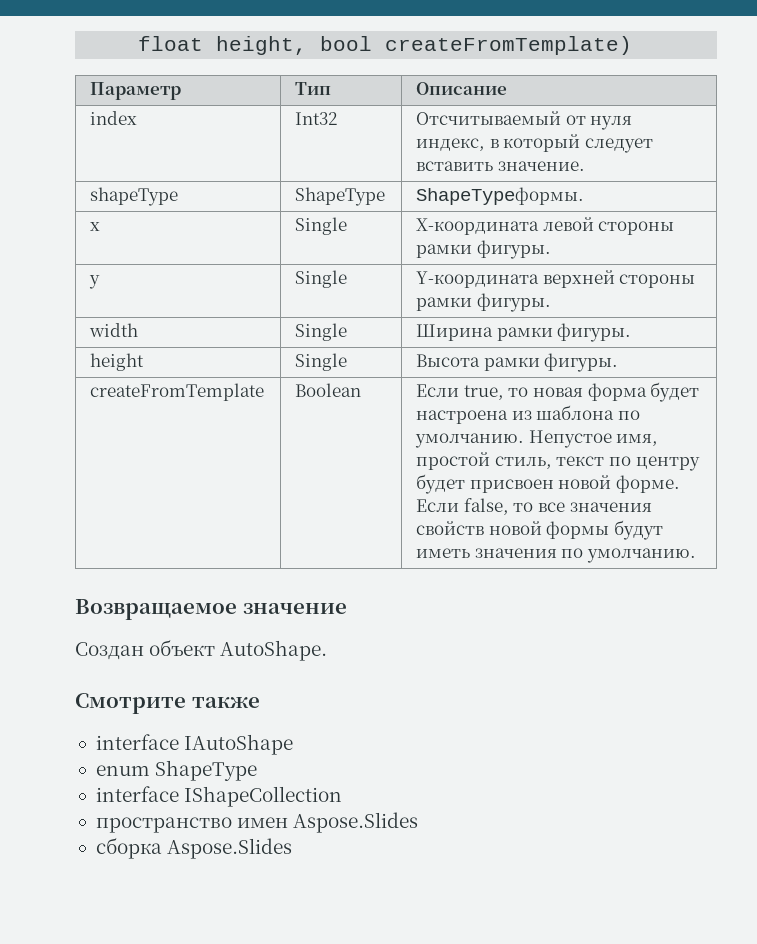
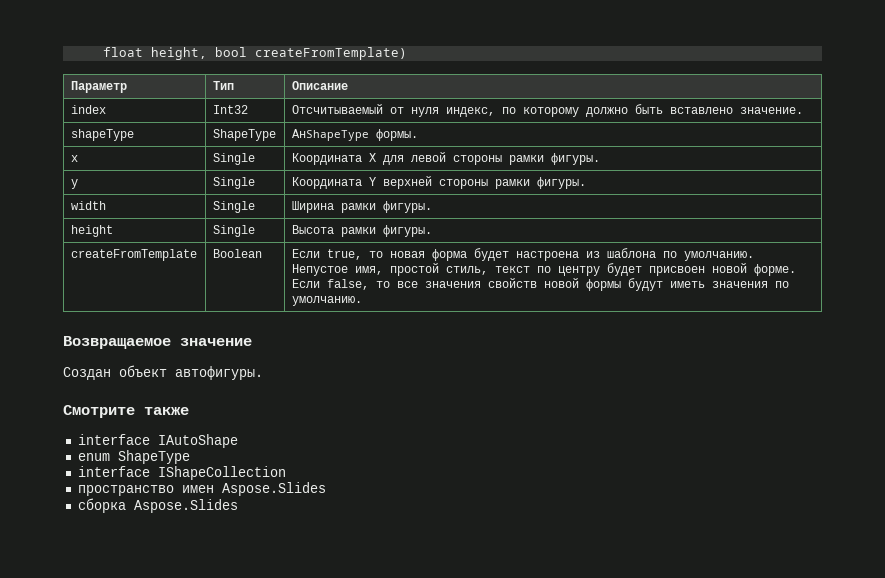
- index | Int32 | Отсчитываемый от нуля индекс, в который следует вставить значение.
+ index | Int32 | Отсчитываемый от нуля индекс, по которому должно быть вставлено значение.
- shapeType | ShapeType | ShapeTypeформы.
+ shapeType | ShapeType | АнShapeType формы.
- x | Single | X-координата левой стороны рамки фигуры.
+ x | Single | Координата X для левой стороны рамки фигуры.
- y | Single | Y-координата верхней стороны рамки фигуры.
+ y | Single | Координата Y верхней стороны рамки фигуры.
- Создан объект AutoShape.
+ Создан объект автофигуры.

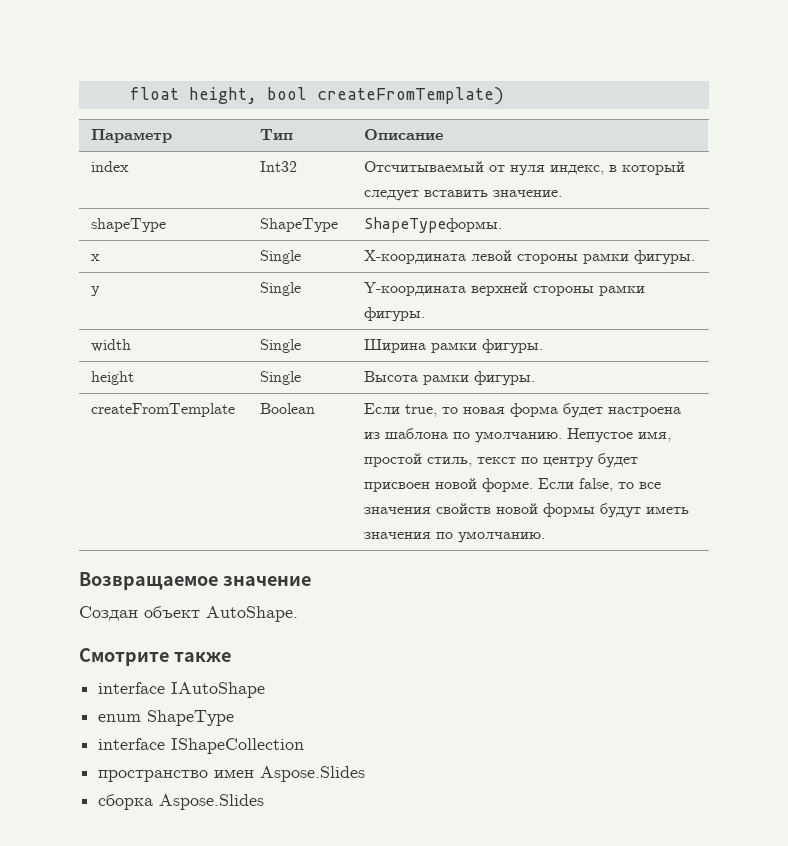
- index | Int32 | Отсчитываемый от нуля индекс, по которому должно быть вставлено значение.
+ index | Int32 | Отсчитываемый от нуля индекс, в который следует вставить значение.
- shapeType | ShapeType | АнShapeType формы.
+ shapeType | ShapeType | ShapeTypeформы.
- x | Single | Координата X для левой стороны рамки фигуры.
+ x | Single | X-координата левой стороны рамки фигуры.
- y | Single | Координата Y верхней стороны рамки фигуры.
+ y | Single | Y-координата верхней стороны рамки фигуры.
- Создан объект автофигуры.
+ Создан объект AutoShape.

